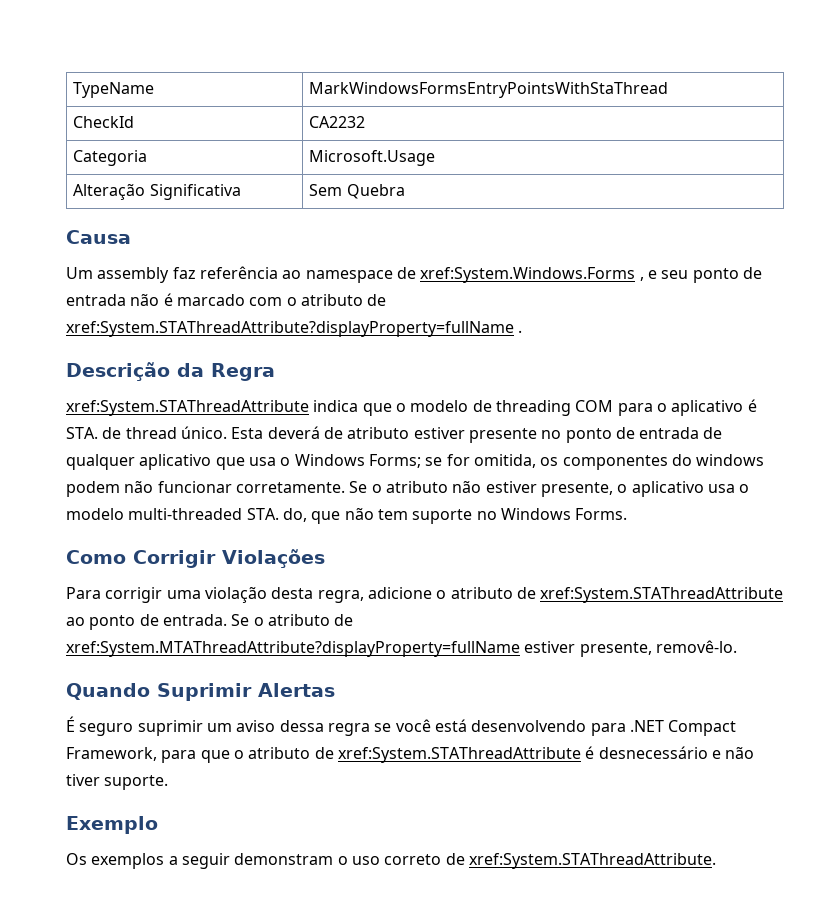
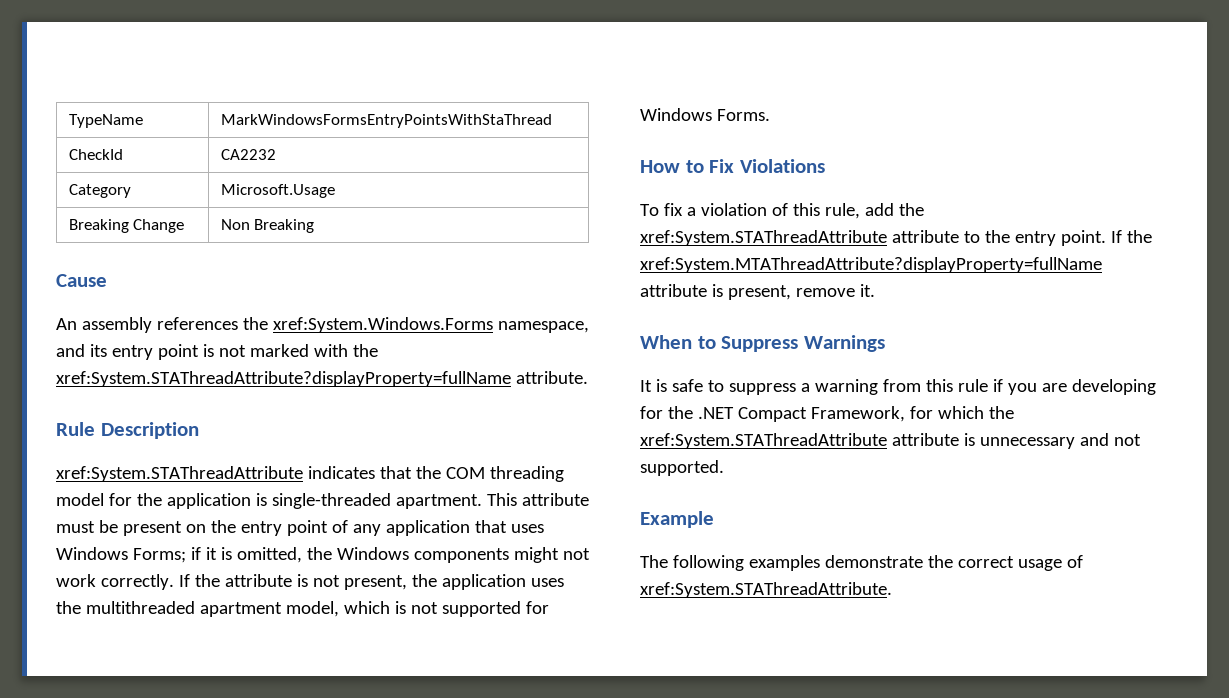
- Categoria | Microsoft.Usage
+ Category | Microsoft.Usage
- Alteração Significativa | Sem Quebra
- Causa
- Um assembly faz referência ao namespace de xref:System.Windows.Forms , e seu ponto de entrada não é marcado com o atributo de xref:System.STAThreadAttribute?displayProperty=fullName .
- Descrição da Regra
- xref:System.STAThreadAttribute indica que o modelo de threading COM para o aplicativo é STA. de thread único. Esta deverá de atributo estiver presente no ponto de entrada de qualquer aplicativo que usa o Windows Forms; se for omitida, os componentes do windows podem não funcionar corretamente. Se o atributo não estiver presente, o aplicativo usa o modelo multi-threaded STA. do, que não tem suporte no Windows Forms.
- Como Corrigir Violações
- Para corrigir uma violação desta regra, adicione o atributo de xref:System.STAThreadAttribute ao ponto de entrada. Se o atributo de xref:System.MTAThreadAttribute?displayProperty=fullName estiver presente, removê-lo.
- Quando Suprimir Alertas
- É seguro suprimir um aviso dessa regra se você está desenvolvendo para .NET Compact Framework, para que o atributo de xref:System.STAThreadAttribute é desnecessário e não tiver suporte.
- Exemplo
- Os exemplos a seguir demonstram o uso correto de xref:System.STAThreadAttribute.
+ Breaking Change | Non Breaking
+ Cause
+ An assembly references the xref:System.Windows.Forms namespace, and its entry point is not marked with the xref:System.STAThreadAttribute?displayProperty=fullName attribute.
+ Rule Description
+ xref:System.STAThreadAttribute indicates that the COM threading model for the application is single-threaded apartment. This attribute must be present on the entry point of any application that uses Windows Forms; if it is omitted, the Windows components might not work correctly. If the attribute is not present, the application uses the multithreaded apartment model, which is not supported for Windows Forms.
+ How to Fix Violations
+ To fix a violation of this rule, add the xref:System.STAThreadAttribute attribute to the entry point. If the xref:System.MTAThreadAttribute?displayProperty=fullName attribute is present, remove it.
+ When to Suppress Warnings
+ It is safe to suppress a warning from this rule if you are developing for the .NET Compact Framework, for which the xref:System.STAThreadAttribute attribute is unnecessary and not supported.
+ Example
+ The following examples demonstrate the correct usage of xref:System.STAThreadAttribute.

